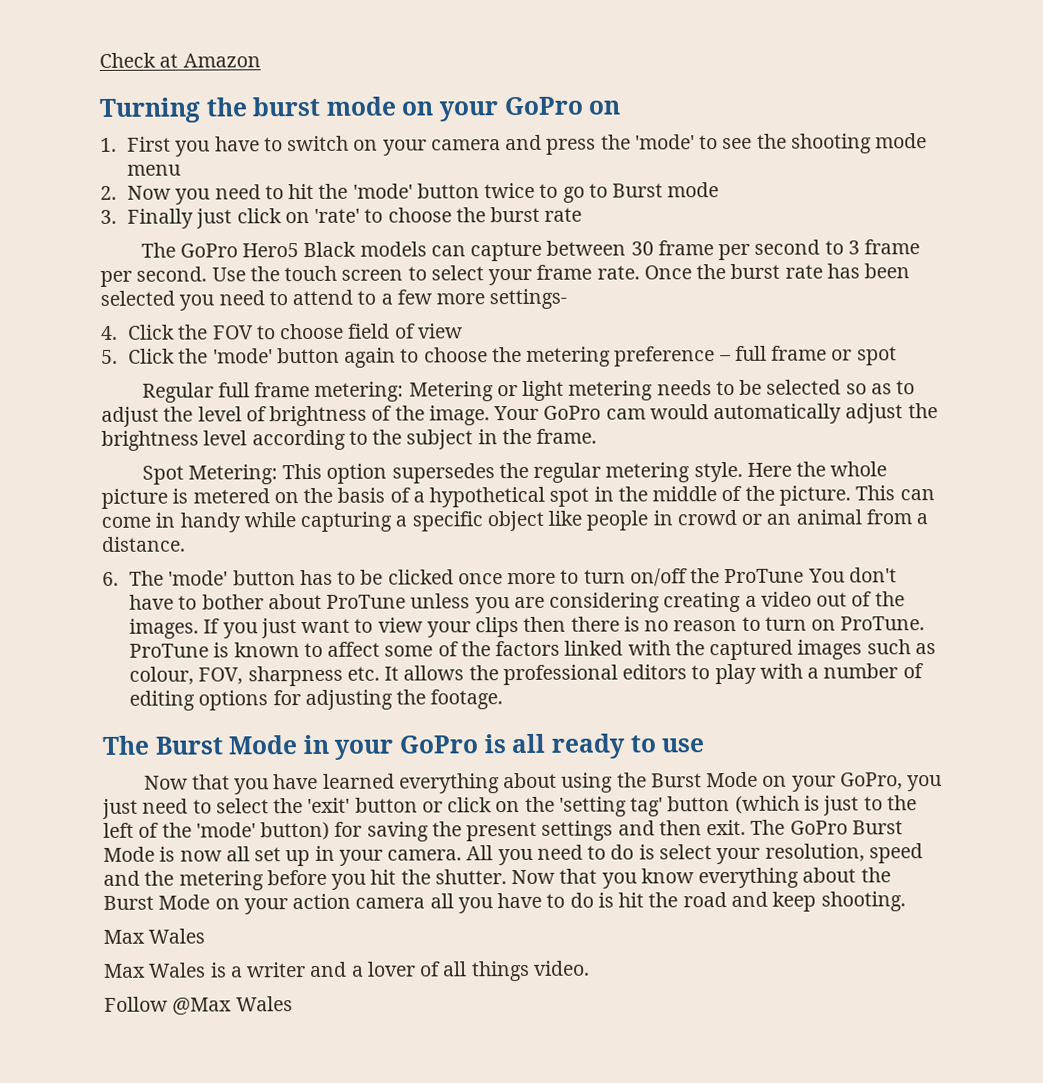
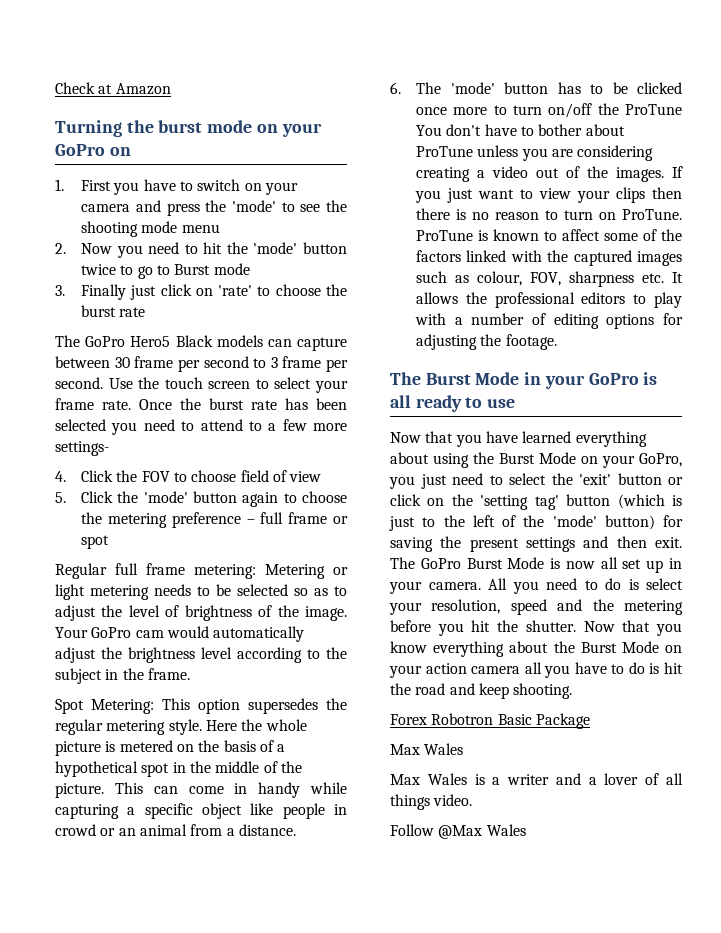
+ Forex Robotron Basic Package

